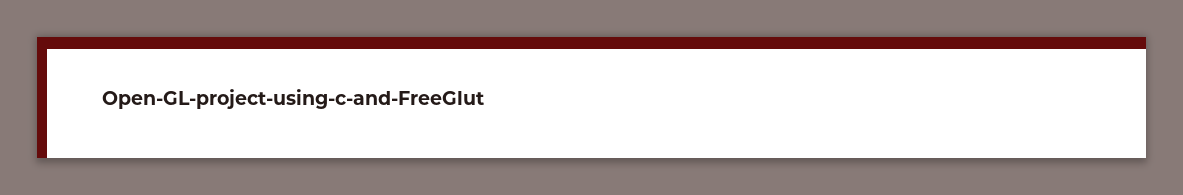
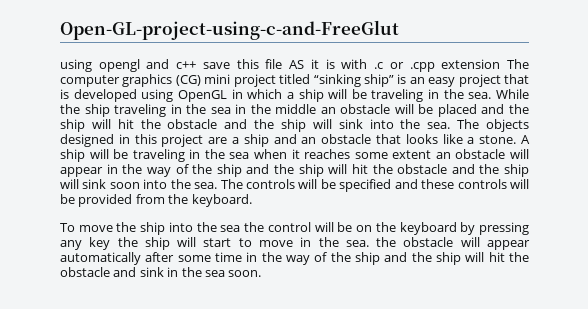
+ using opengl and c++ save this file AS it is with .c or .cpp extension The computer graphics (CG) mini project titled “sinking ship” is an easy project that is developed using OpenGL in which a ship will be traveling in the sea. While the ship traveling in the sea in the middle an obstacle will be placed and the ship will hit the obstacle and the ship will sink into the sea. The objects designed in this project are a ship and an obstacle that looks like a stone. A ship will be traveling in the sea when it reaches some extent an obstacle will appear in the way of the ship and the ship will hit the obstacle and the ship will sink soon into the sea. The controls will be specified and these controls will be provided from the keyboard.
+ To move the ship into the sea the control will be on the keyboard by pressing any key the ship will start to move in the sea. the obstacle will appear automatically after some time in the way of the ship and the ship will hit the obstacle and sink in the sea soon.

